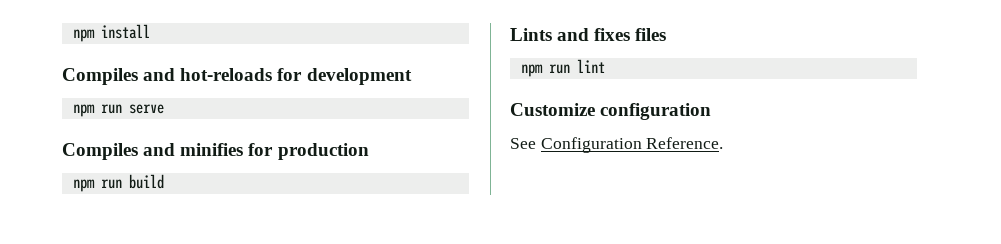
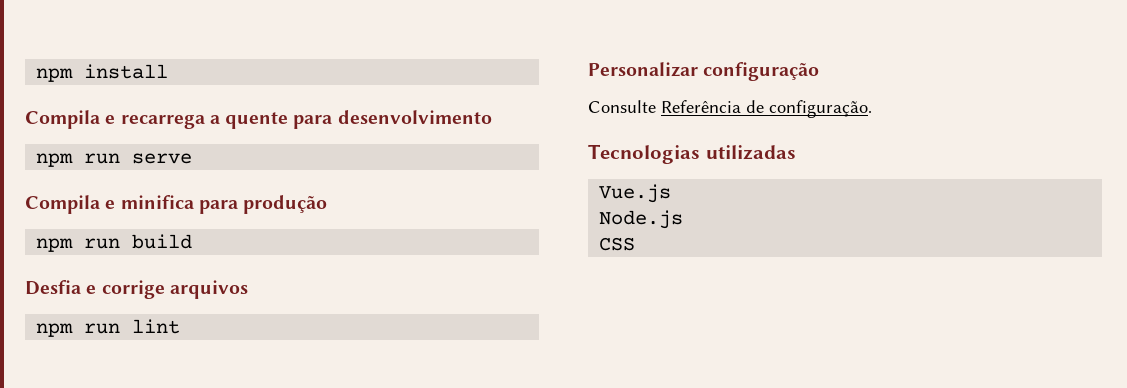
- Compiles and hot-reloads for development
+ Compila e recarrega a quente para desenvolvimento
  npm run serve
- Compiles and minifies for production
+ Compila e minifica para produção
- Lints and fixes files
+ Desfia e corrige arquivos
- Customize configuration
- See Configuration Reference.
+ Personalizar configuração
+ Consulte Referência de configuração.
+ Tecnologias utilizadas
+ Vue.js
+ Node.js
+ CSS

